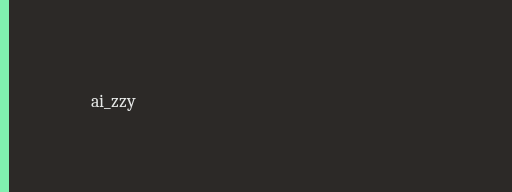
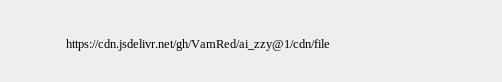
- ai_zzy
+ https://cdn.jsdelivr.net/gh/VamRed/ai_zzy@1/cdn/file

